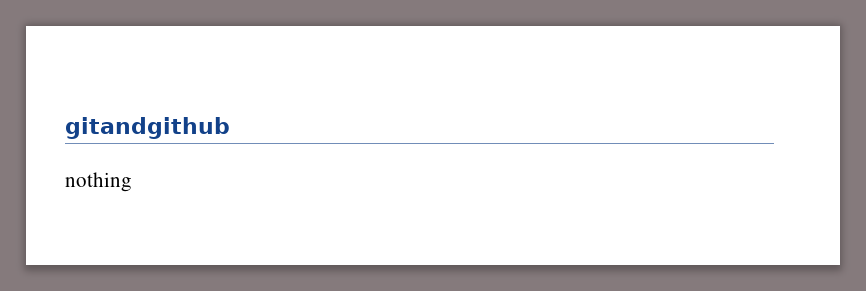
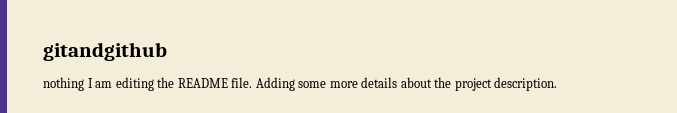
- nothing
+ nothing I am editing the README file. Adding some more details about the project description.

